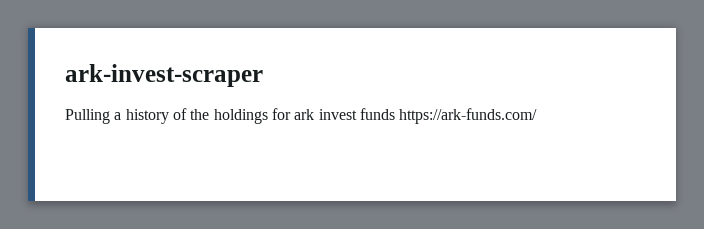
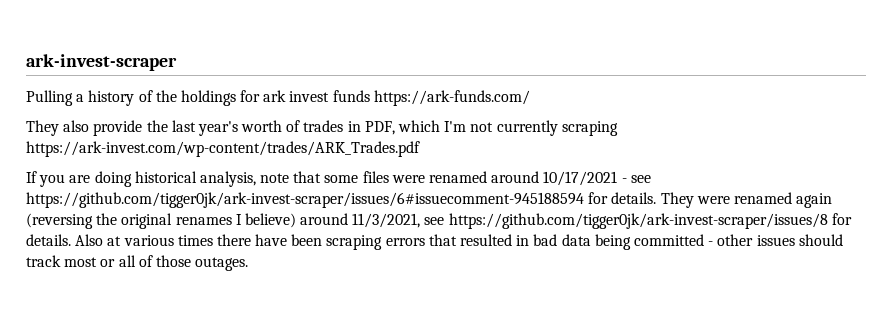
+ They also provide the last year's worth of trades in PDF, which I'm not currently scraping https://ark-invest.com/wp-content/trades/ARK_Trades.pdf
+ If you are doing historical analysis, note that some files were renamed around 10/17/2021 - see https://github.com/tigger0jk/ark-invest-scraper/issues/6#issuecomment-945188594 for details. They were renamed again (reversing the original renames I believe) around 11/3/2021, see https://github.com/tigger0jk/ark-invest-scraper/issues/8 for details. Also at various times there have been scraping errors that resulted in bad data being committed - other issues should track most or all of those outages.

